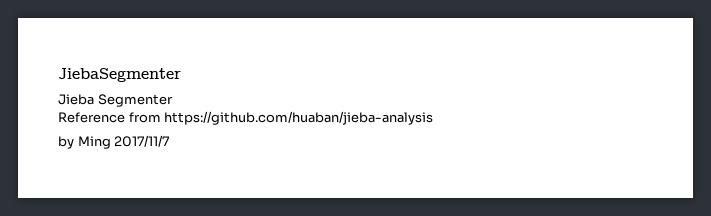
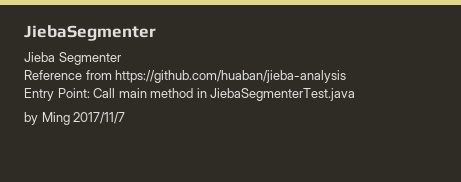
+ Entry Point: Call main method in JiebaSegmenterTest.java

